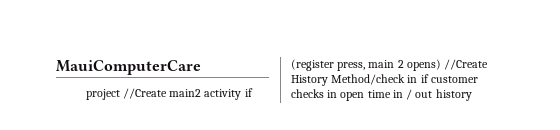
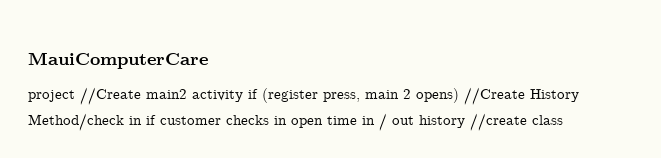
- project //Create main2 activity if (register press, main 2 opens) //Create History Method/check in if customer checks in open time in / out history
+ project //Create main2 activity if (register press, main 2 opens) //Create History Method/check in if customer checks in open time in / out history //create class

